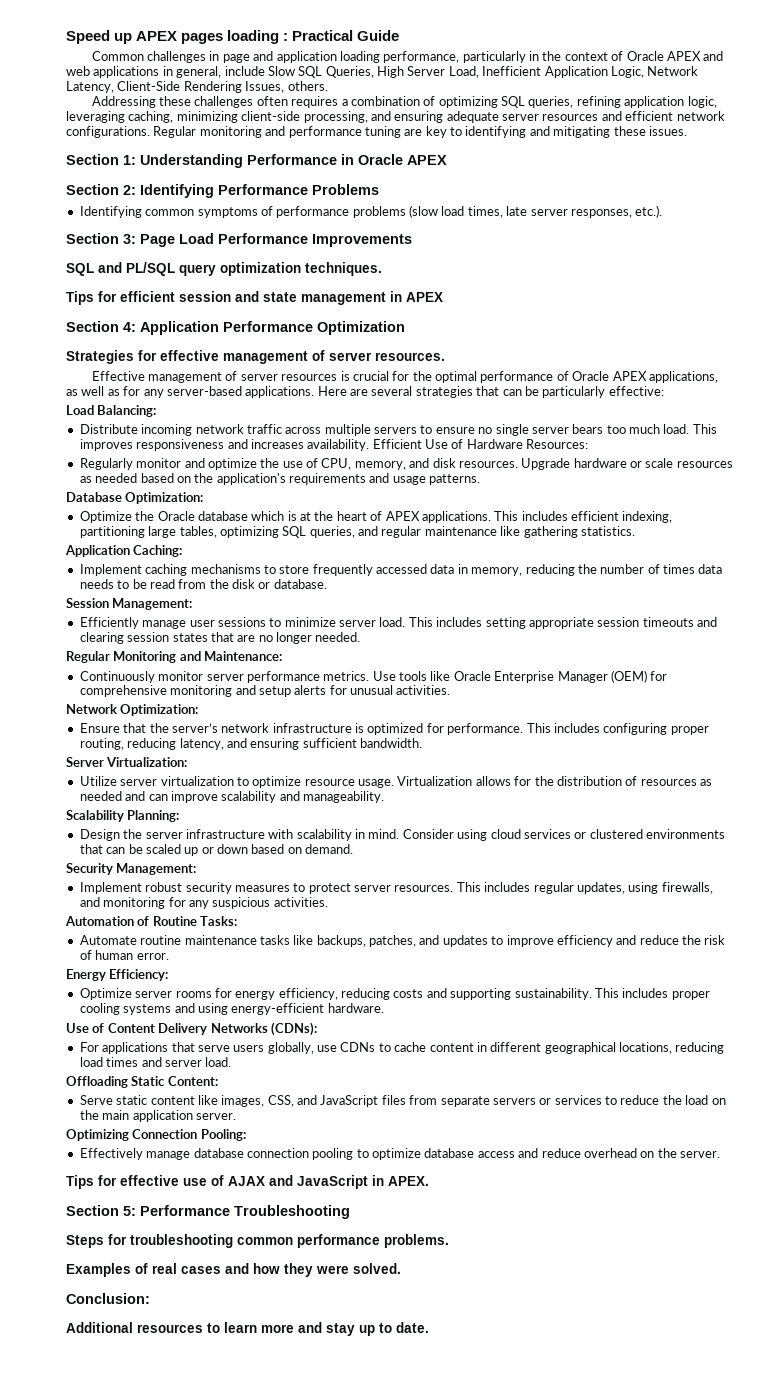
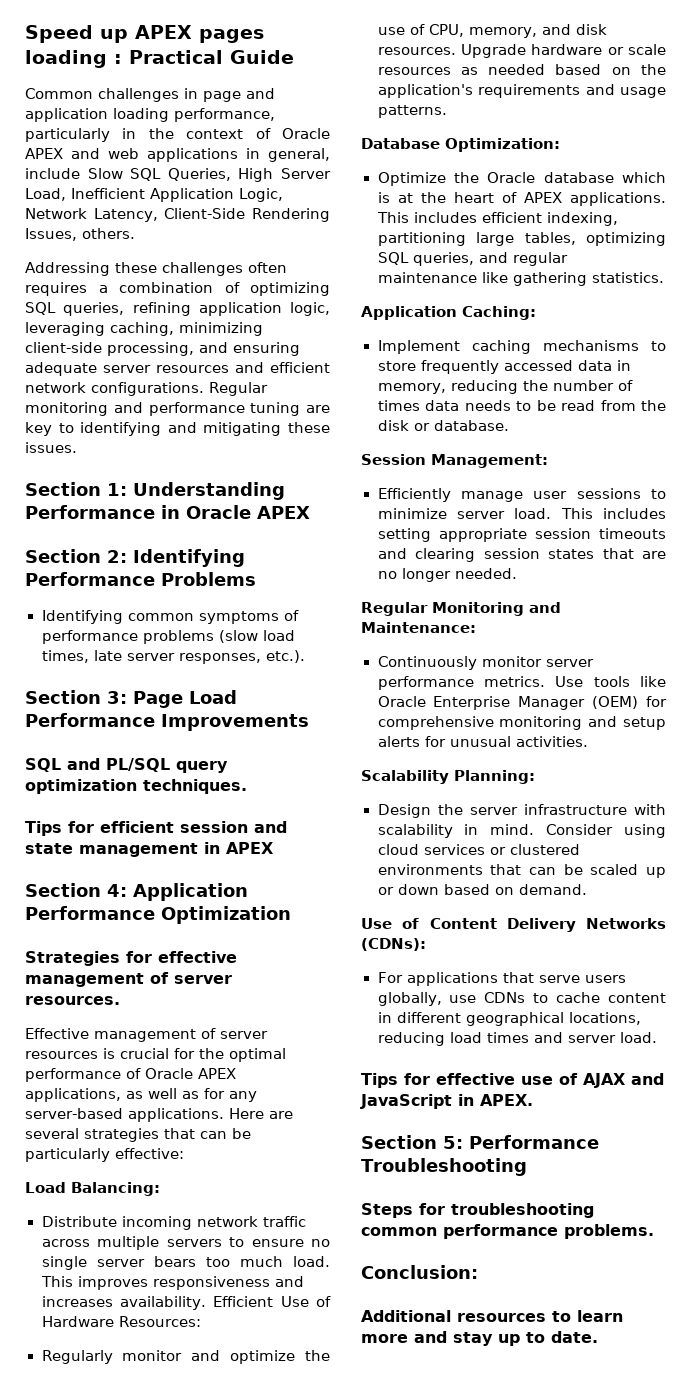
- Network Optimization:
- Ensure that the server’s network infrastructure is optimized for performance. This includes configuring proper routing, reducing latency, and ensuring sufficient bandwidth.
- Server Virtualization:
- Utilize server virtualization to optimize resource usage. Virtualization allows for the distribution of resources as needed and can improve scalability and manageability.
- Security Management:
- Implement robust security measures to protect server resources. This includes regular updates, using firewalls, and monitoring for any suspicious activities.
- Automation of Routine Tasks:
- Automate routine maintenance tasks like backups, patches, and updates to improve efficiency and reduce the risk of human error.
- Energy Efficiency:
- Optimize server rooms for energy efficiency, reducing costs and supporting sustainability. This includes proper cooling systems and using energy-efficient hardware.
- Offloading Static Content:
- Serve static content like images, CSS, and JavaScript files from separate servers or services to reduce the load on the main application server.
- Optimizing Connection Pooling:
- Effectively manage database connection pooling to optimize database access and reduce overhead on the server.
- Examples of real cases and how they were solved.

